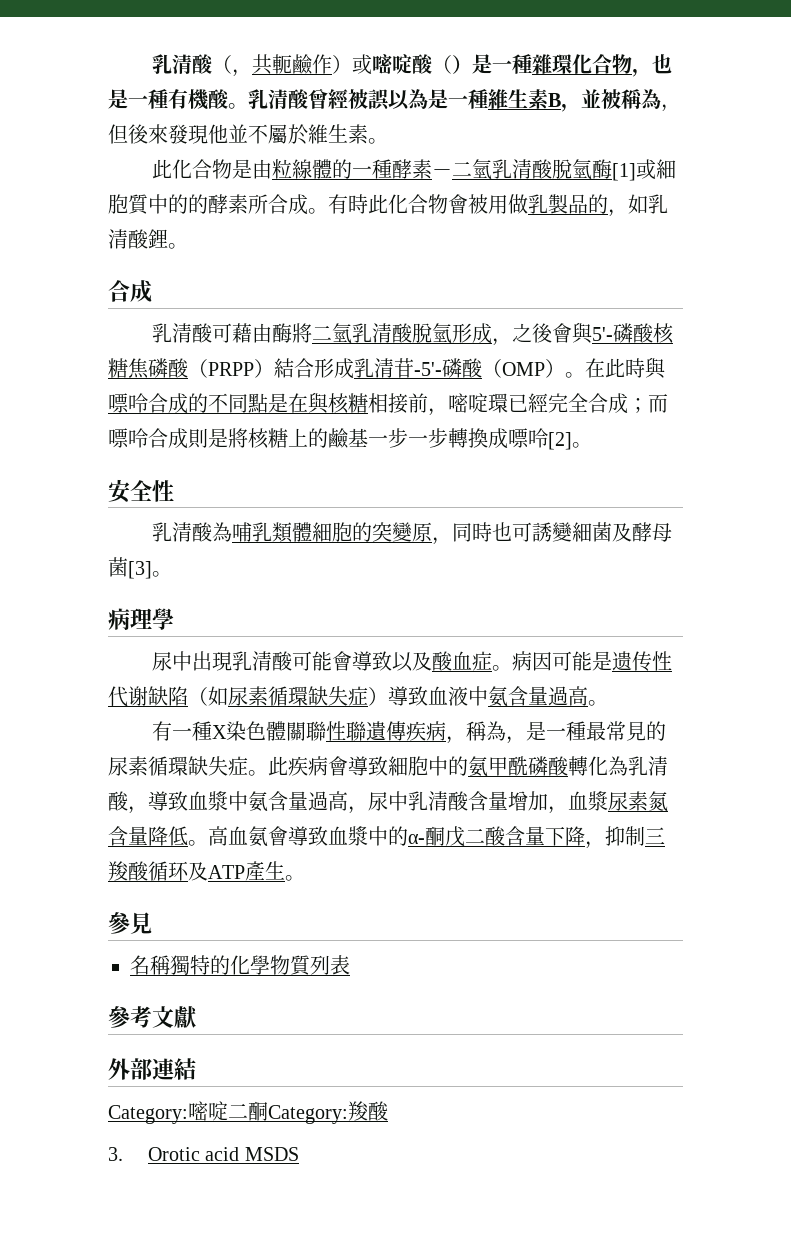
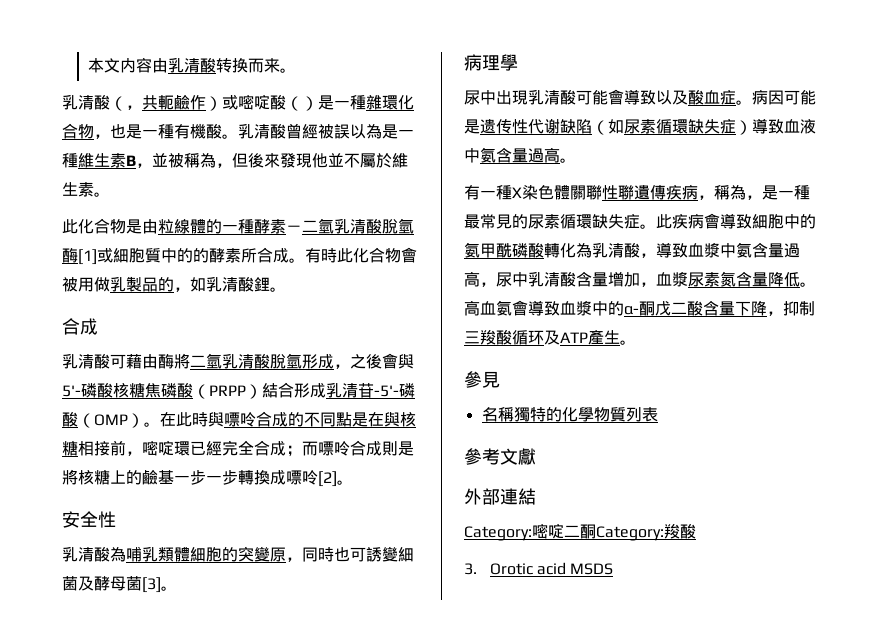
+ 本文内容由乳清酸转换而来。

